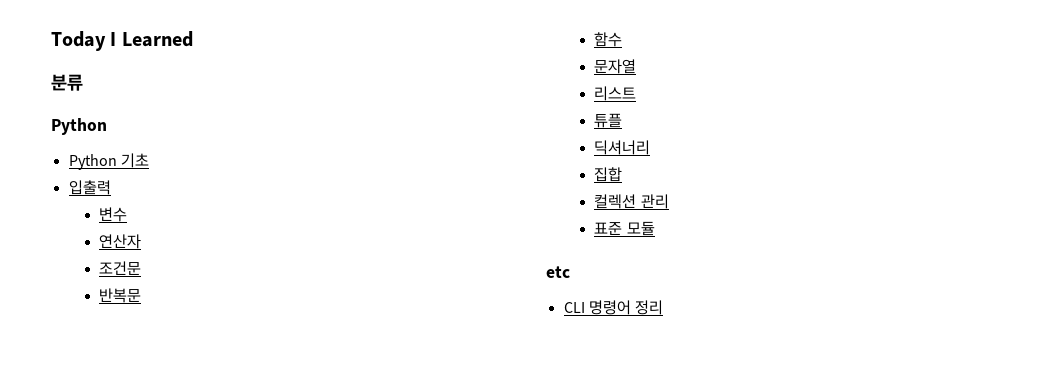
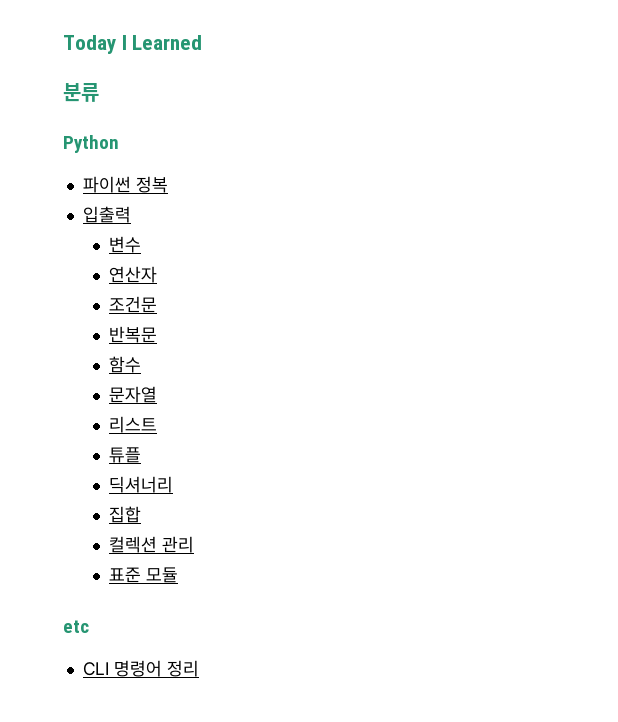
- Python 기초
+ 파이썬 정복

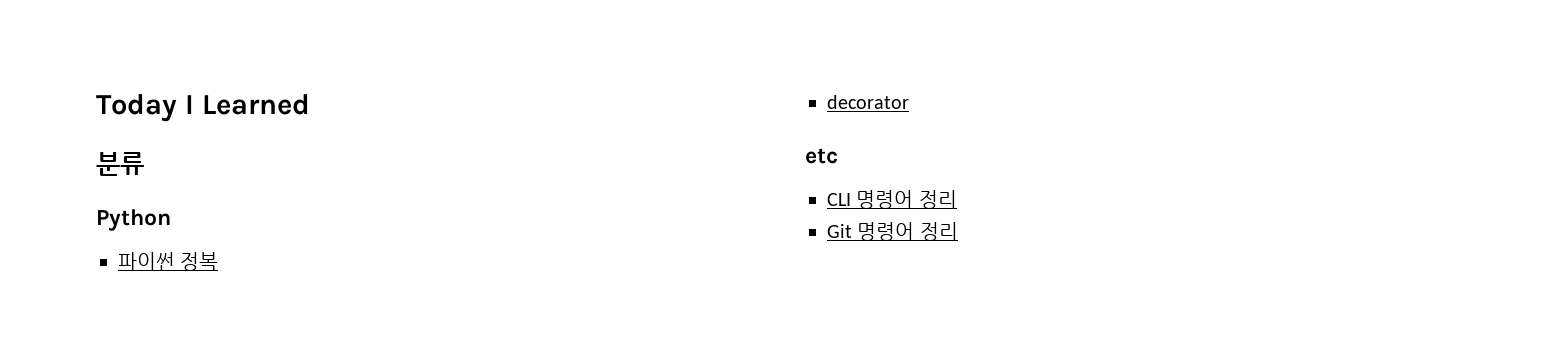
- 입출력
- 변수
- 연산자
- 조건문
- 반복문
- 함수
- 문자열
- 리스트
- 튜플
- 딕셔너리
- 집합
- 컬렉션 관리
- 표준 모듈
+ decorator
+ Git 명령어 정리

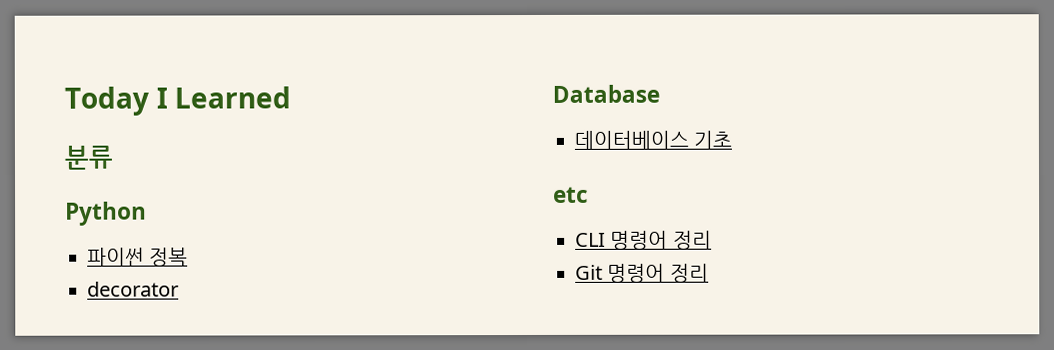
+ Database
+ 데이터베이스 기초

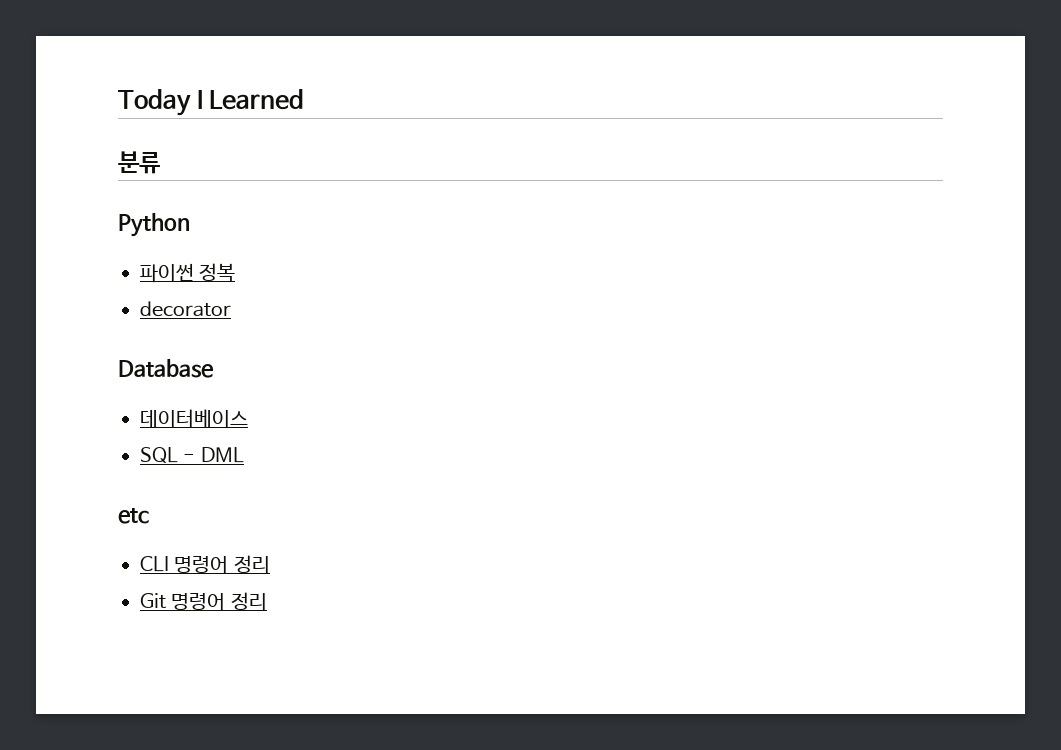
- 데이터베이스 기초
+ 데이터베이스
+ SQL - DML

